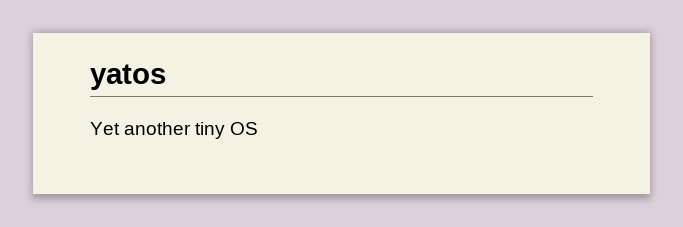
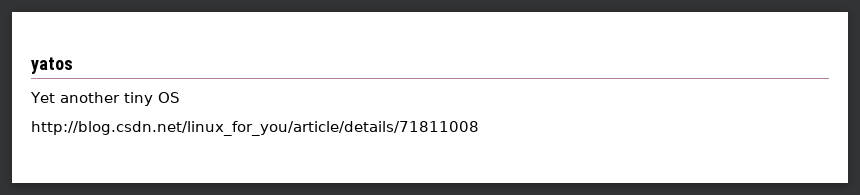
+ http://blog.csdn.net/linux_for_you/article/details/71811008

